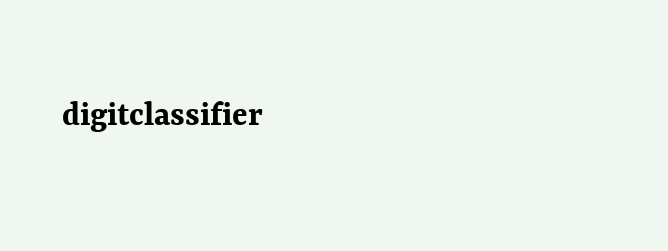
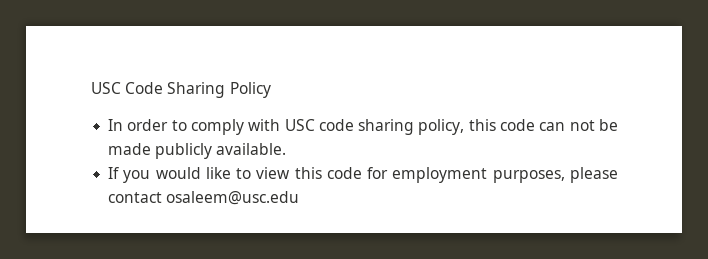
- digitclassifier
+ USC Code Sharing Policy
+ In order to comply with USC code sharing policy, this code can not be made publicly available.
+ If you would like to view this code for employment purposes, please contact osaleem@usc.edu

